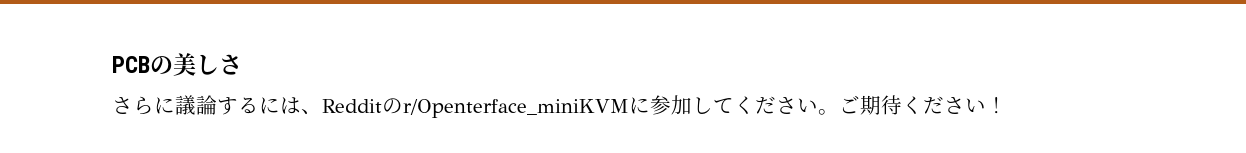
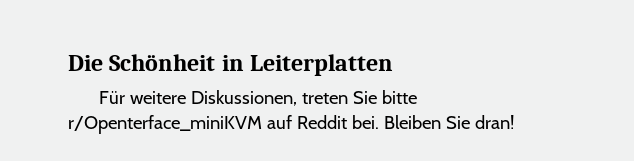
- PCBの美しさ
- さらに議論するには、Redditのr/Openterface_miniKVMに参加してください。ご期待ください！
+ Die Schönheit in Leiterplatten
+ Für weitere Diskussionen, treten Sie bitte r/Openterface_miniKVM auf Reddit bei. Bleiben Sie dran!

